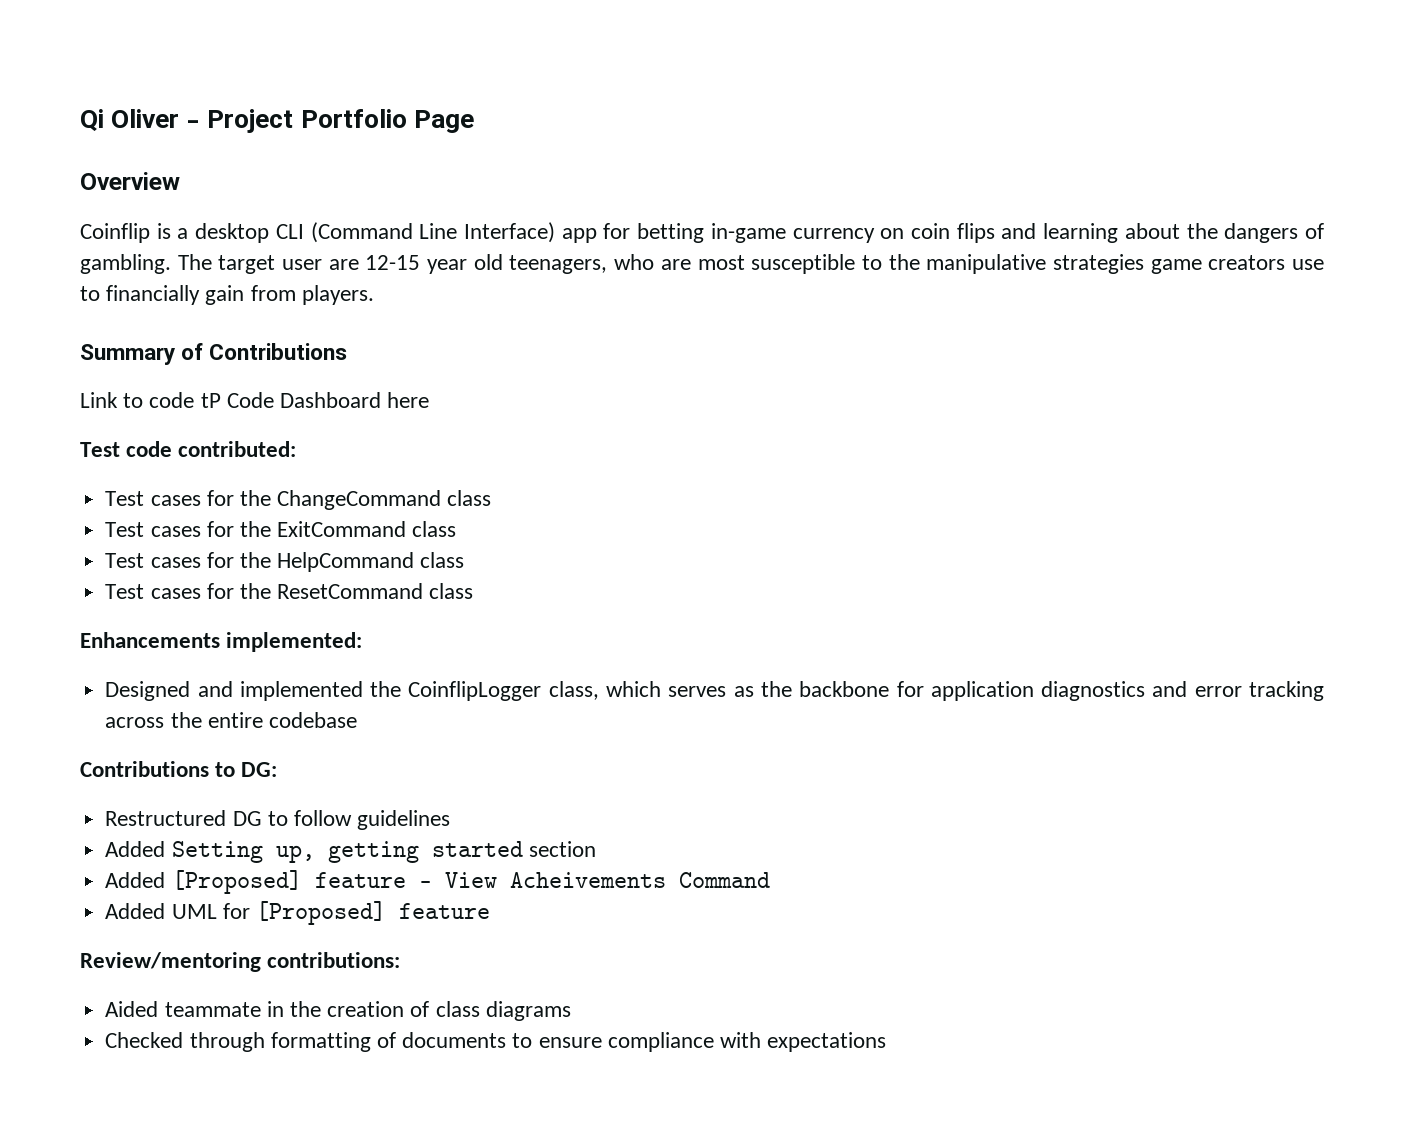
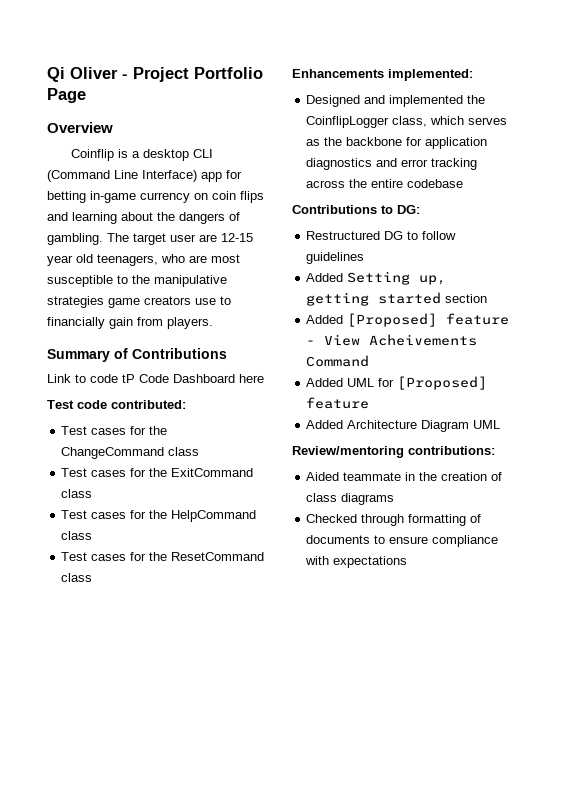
+ Added Architecture Diagram UML

